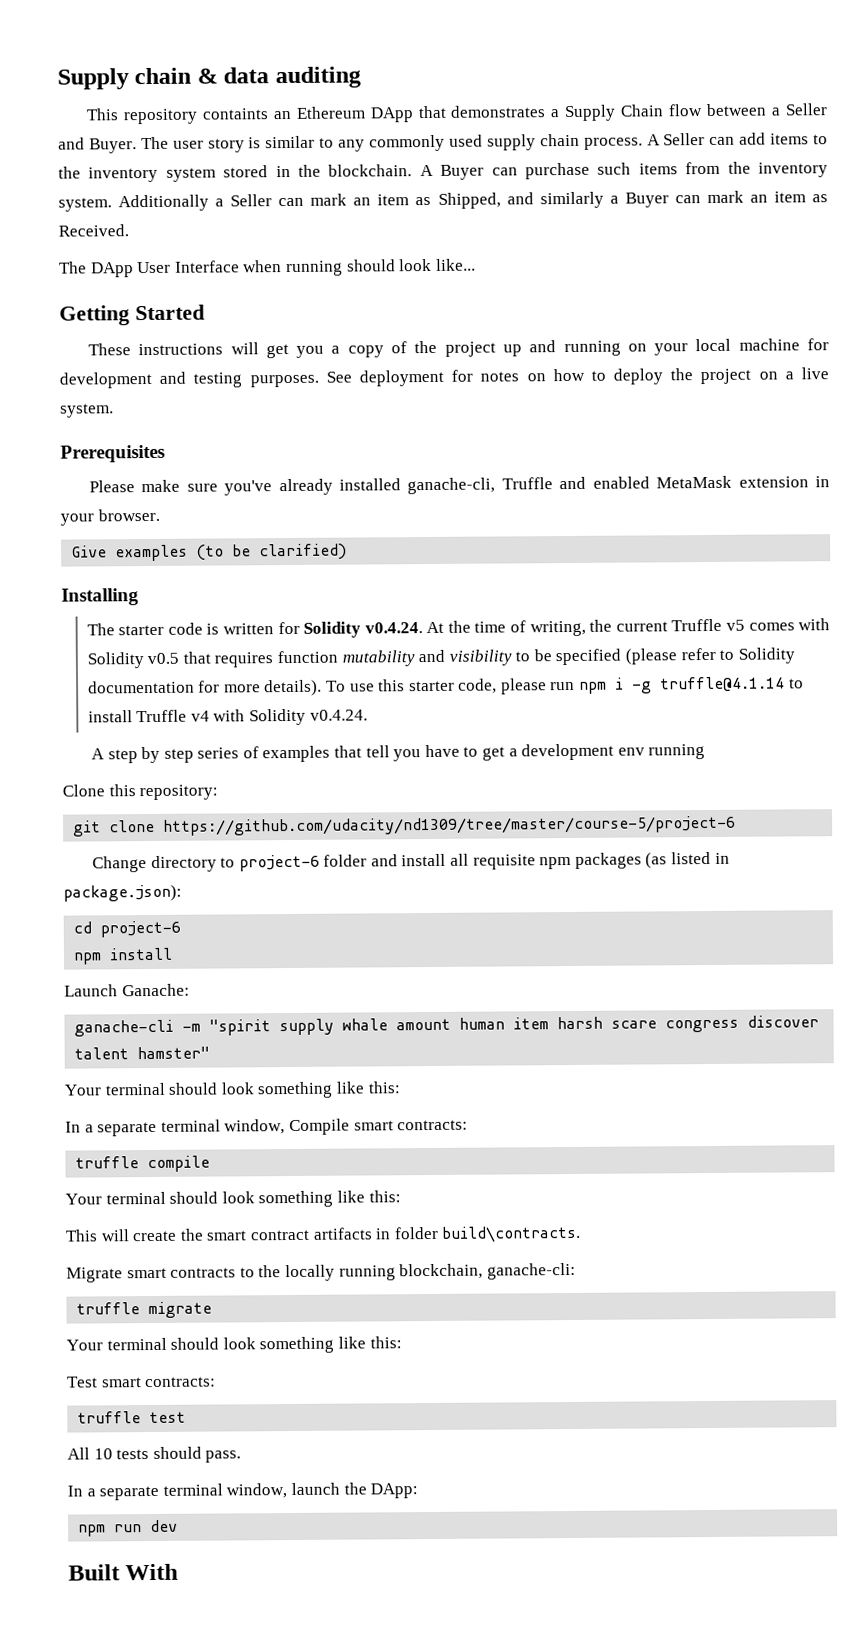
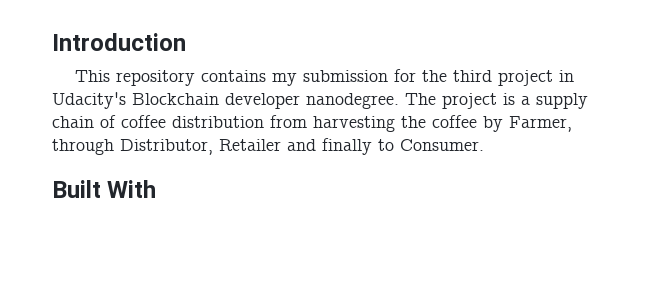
- Supply chain & data auditing
- This repository containts an Ethereum DApp that demonstrates a Supply Chain flow between a Seller and Buyer. The user story is similar to any commonly used supply chain process. A Seller can add items to the inventory system stored in the blockchain. A Buyer can purchase such items from the inventory system. Additionally a Seller can mark an item as Shipped, and similarly a Buyer can mark an item as Received.
- The DApp User Interface when running should look like...
- Getting Started
- These instructions will get you a copy of the project up and running on your local machine for development and testing purposes. See deployment for notes on how to deploy the project on a live system.
- Prerequisites
- Please make sure you've already installed ganache-cli, Truffle and enabled MetaMask extension in your browser.
- Give examples (to be clarified)
- Installing
- The starter code is written for Solidity v0.4.24. At the time of writing, the current Truffle v5 comes with Solidity v0.5 that requires function mutability and visibility to be specified (please refer to Solidity documentation for more details). To use this starter code, please run npm i -g truffle@4.1.14 to install Truffle v4 with Solidity v0.4.24.
- A step by step series of examples that tell you have to get a development env running
- Clone this repository:
- git clone https://github.com/udacity/nd1309/tree/master/course-5/project-6
- Change directory to project-6 folder and install all requisite npm packages (as listed in package.json):
- cd project-6
- npm install
- Launch Ganache:
- ganache-cli -m "spirit supply whale amount human item harsh scare congress discover talent hamster"
- Your terminal should look something like this:
- In a separate terminal window, Compile smart contracts:
- truffle compile
- Your terminal should look something like this:
- This will create the smart contract artifacts in folder build\contracts.
- Migrate smart contracts to the locally running blockchain, ganache-cli:
- truffle migrate
- Your terminal should look something like this:
- Test smart contracts:
- truffle test
- All 10 tests should pass.
- In a separate terminal window, launch the DApp:
- npm run dev
+ Introduction
+ This repository contains my submission for the third project in Udacity's Blockchain developer nanodegree. The project is a supply chain of coffee distribution from harvesting the coffee by Farmer, through Distributor, Retailer and finally to Consumer.

